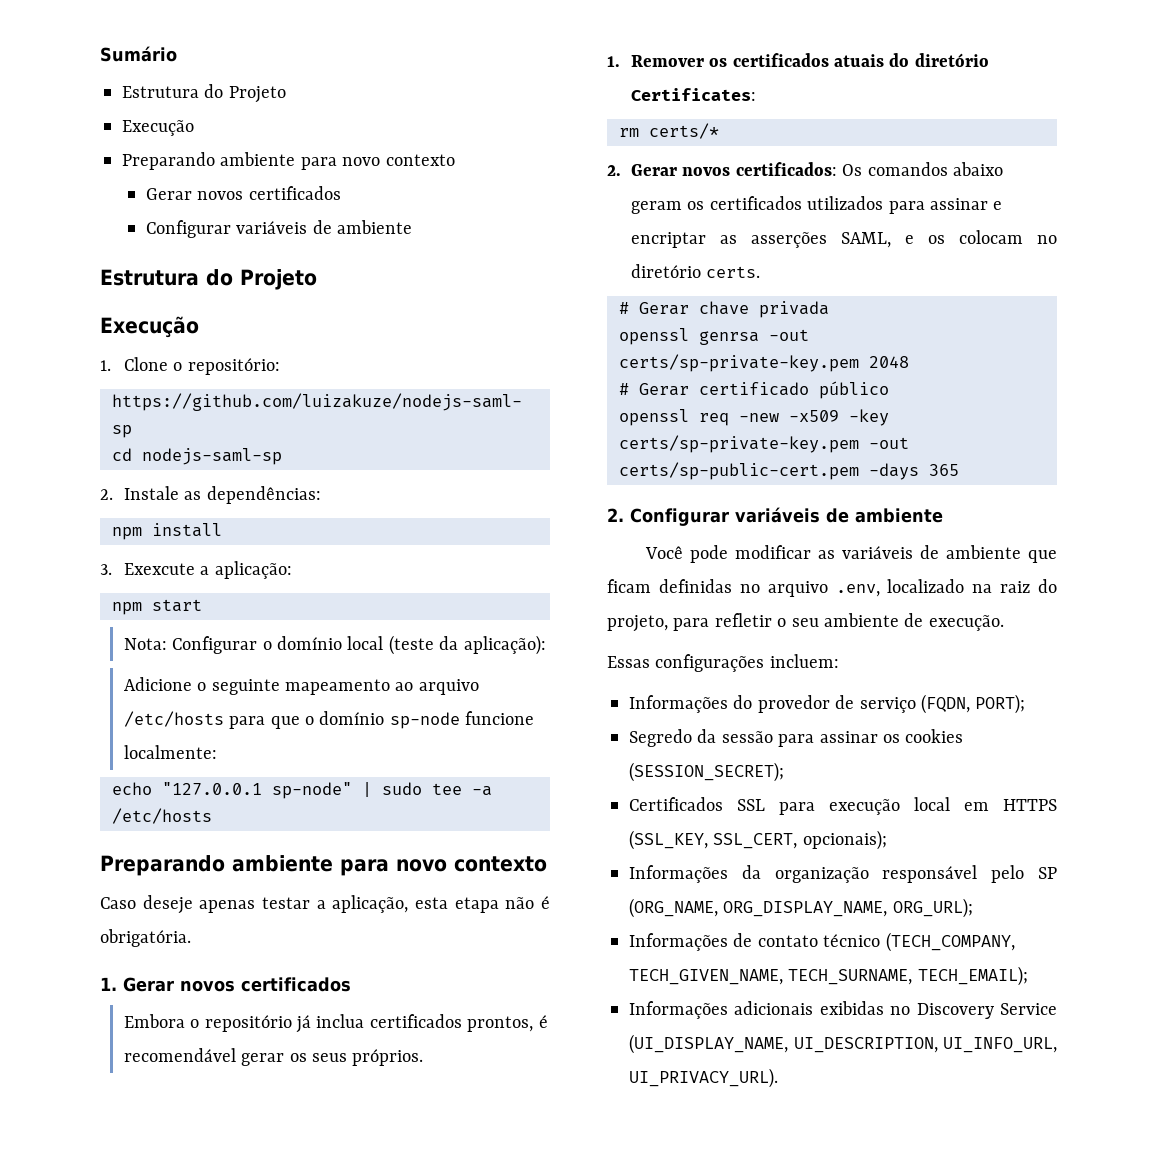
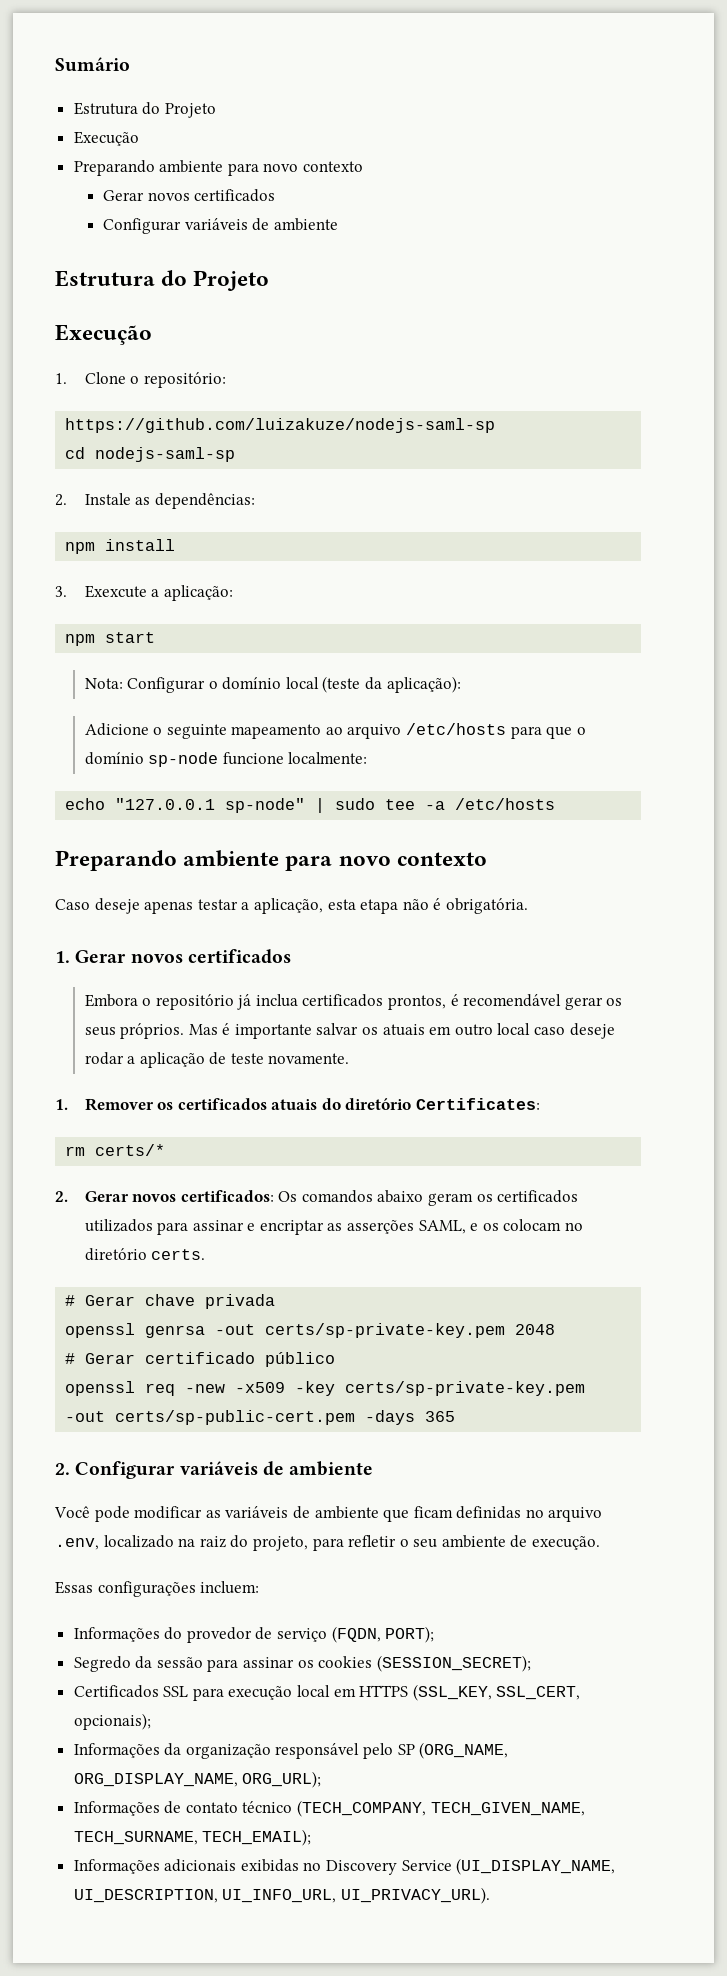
+ Mas é importante salvar os atuais em outro local caso deseje rodar a aplicação de teste novamente.

